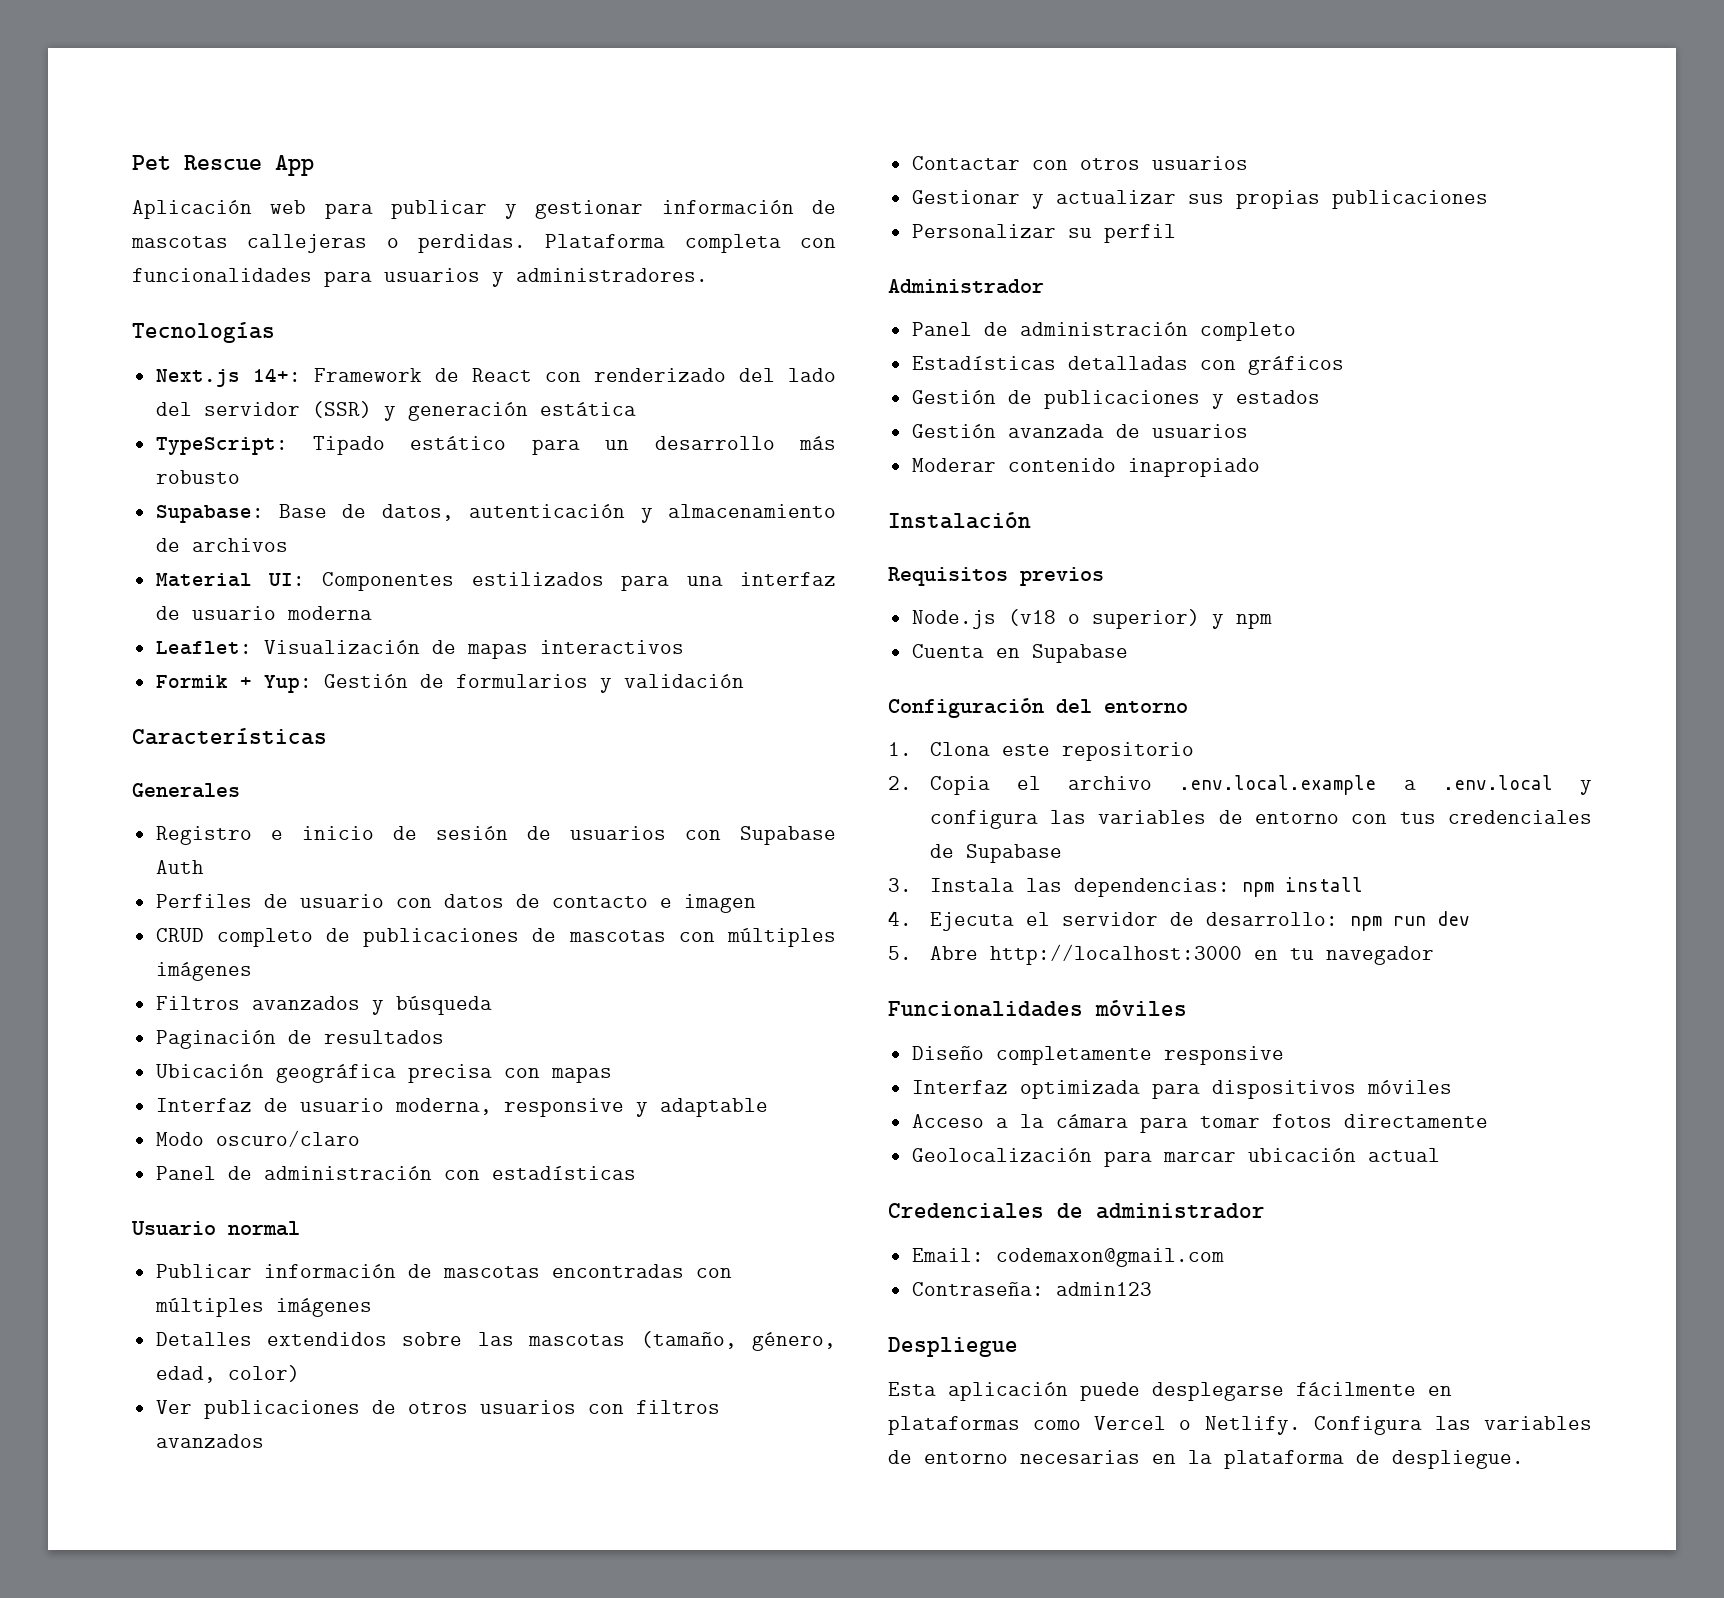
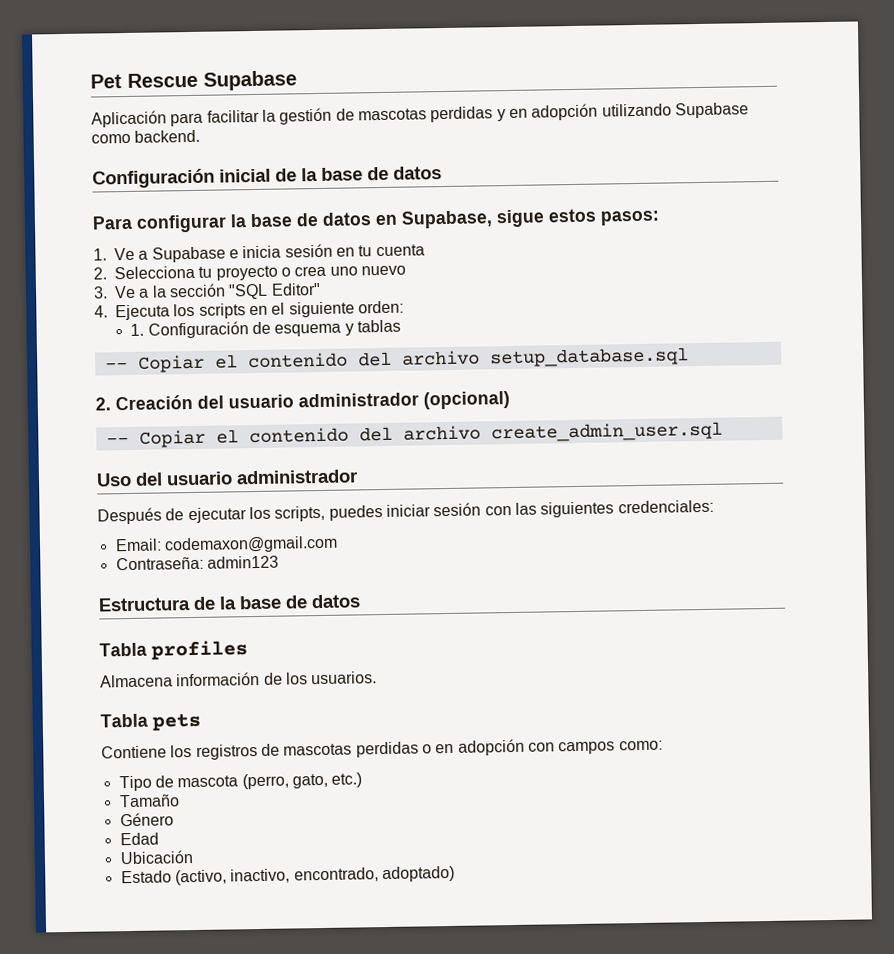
- Pet Rescue App
+ Pet Rescue Supabase
- Aplicación web para publicar y gestionar información de mascotas callejeras o perdidas. Plataforma completa con funcionalidades para usuarios y administradores.
- Tecnologías
- Next.js 14+: Framework de React con renderizado del lado del servidor (SSR) y generación estática
- TypeScript: Tipado estático para un desarrollo más robusto
- Supabase: Base de datos, autenticación y almacenamiento de archivos
- Material UI: Componentes estilizados para una interfaz de usuario moderna
- Leaflet: Visualización de mapas interactivos
- Formik + Yup: Gestión de formularios y validación
- Características
- Generales
- Registro e inicio de sesión de usuarios con Supabase Auth
- Perfiles de usuario con datos de contacto e imagen
- CRUD completo de publicaciones de mascotas con múltiples imágenes
- Filtros avanzados y búsqueda
- Paginación de resultados
- Ubicación geográfica precisa con mapas
- Interfaz de usuario moderna, responsive y adaptable
- Modo oscuro/claro
- Panel de administración con estadísticas
- Usuario normal
- Publicar información de mascotas encontradas con múltiples imágenes
- Detalles extendidos sobre las mascotas (tamaño, género, edad, color)
- Ver publicaciones de otros usuarios con filtros avanzados
- Contactar con otros usuarios
- Gestionar y actualizar sus propias publicaciones
- Personalizar su perfil
- Administrador
- Panel de administración completo
- Estadísticas detalladas con gráficos
- Gestión de publicaciones y estados
- Gestión avanzada de usuarios
- Moderar contenido inapropiado
- Instalación
- Requisitos previos
- Node.js (v18 o superior) y npm
- Cuenta en Supabase
- Configuración del entorno
- 1. Clona este repositorio
- 2. Copia el archivo .env.local.example a .env.local y configura las variables de entorno con tus credenciales de Supabase
- 3. Instala las dependencias: npm install
- 4. Ejecuta el servidor de desarrollo: npm run dev
- 5. Abre http://localhost:3000 en tu navegador
- Funcionalidades móviles
- Diseño completamente responsive
- Interfaz optimizada para dispositivos móviles
- Acceso a la cámara para tomar fotos directamente
- Geolocalización para marcar ubicación actual
- Credenciales de administrador
+ Aplicación para facilitar la gestión de mascotas perdidas y en adopción utilizando Supabase como backend.
+ Configuración inicial de la base de datos
+ Para configurar la base de datos en Supabase, sigue estos pasos:
+ 1. Ve a Supabase e inicia sesión en tu cuenta
+ 2. Selecciona tu proyecto o crea uno nuevo
+ 3. Ve a la sección "SQL Editor"
+ 4. Ejecuta los scripts en el siguiente orden:
+ 1. Configuración de esquema y tablas
+ -- Copiar el contenido del archivo setup_database.sql
+ 2. Creación del usuario administrador (opcional)
+ -- Copiar el contenido del archivo create_admin_user.sql
+ Uso del usuario administrador
+ Después de ejecutar los scripts, puedes iniciar sesión con las siguientes credenciales:
  Email: codemaxon@gmail.com
  Contraseña: admin123
- Despliegue
- Esta aplicación puede desplegarse fácilmente en plataformas como Vercel o Netlify. Configura las variables de entorno necesarias en la plataforma de despliegue.
+ Estructura de la base de datos
+ Tabla profiles
+ Almacena información de los usuarios.
+ Tabla pets
+ Contiene los registros de mascotas perdidas o en adopción con campos como:
+ Tipo de mascota (perro, gato, etc.)
+ Tamaño
+ Género
+ Edad
+ Ubicación
+ Estado (activo, inactivo, encontrado, adoptado)

